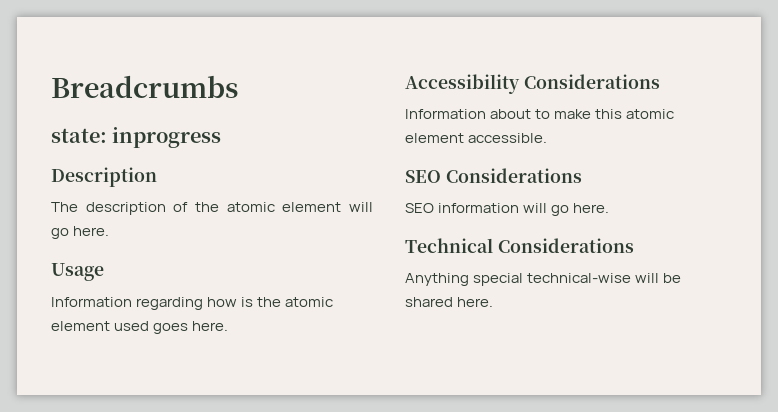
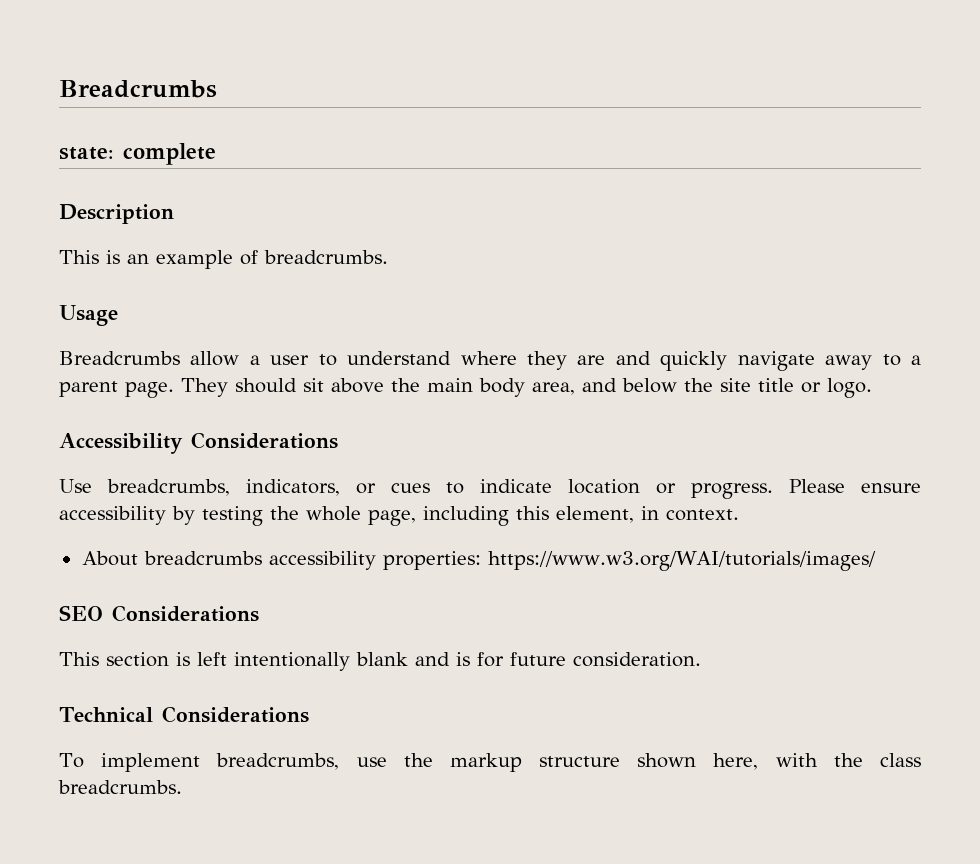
- state: inprogress
+ state: complete
- The description of the atomic element will go here.
+ This is an example of breadcrumbs.
  Usage
- Information regarding how is the atomic element used goes here.
+ Breadcrumbs allow a user to understand where they are and quickly navigate away to a parent page. They should sit above the main body area, and below the site title or logo.
  Accessibility Considerations
- Information about to make this atomic element accessible.
+ Use breadcrumbs, indicators, or cues to indicate location or progress. Please ensure accessibility by testing the whole page, including this element, in context.
+ About breadcrumbs accessibility properties: https://www.w3.org/WAI/tutorials/images/
  SEO Considerations
- SEO information will go here.
+ This section is left intentionally blank and is for future consideration.
  Technical Considerations
- Anything special technical-wise will be shared here.
+ To implement breadcrumbs, use the markup structure shown here, with the class breadcrumbs.

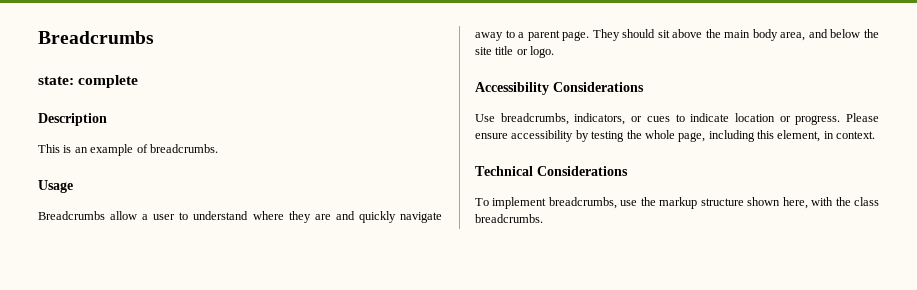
- About breadcrumbs accessibility properties: https://www.w3.org/WAI/tutorials/images/
- SEO Considerations
- This section is left intentionally blank and is for future consideration.

